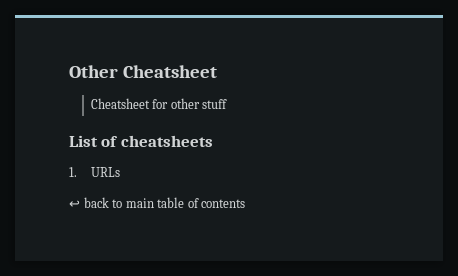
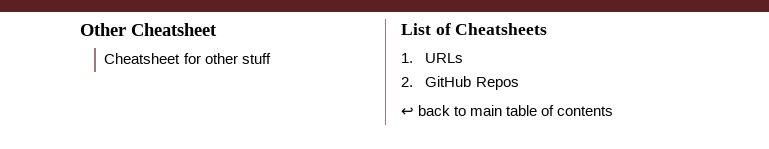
- List of cheatsheets
+ List of Cheatsheets
+ 2. GitHub Repos

